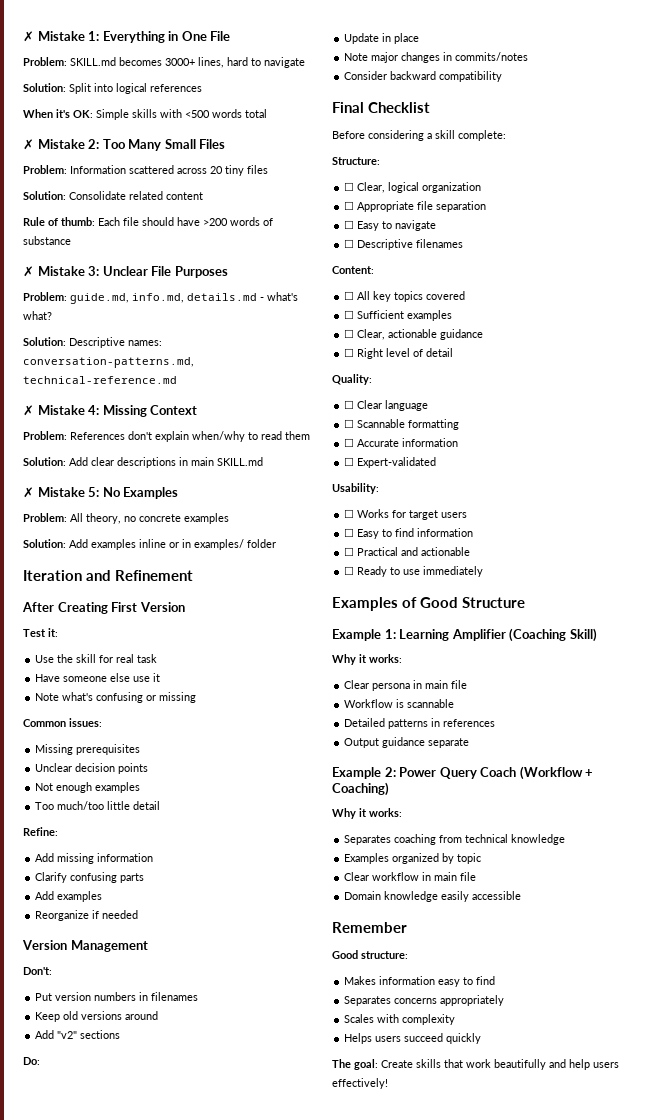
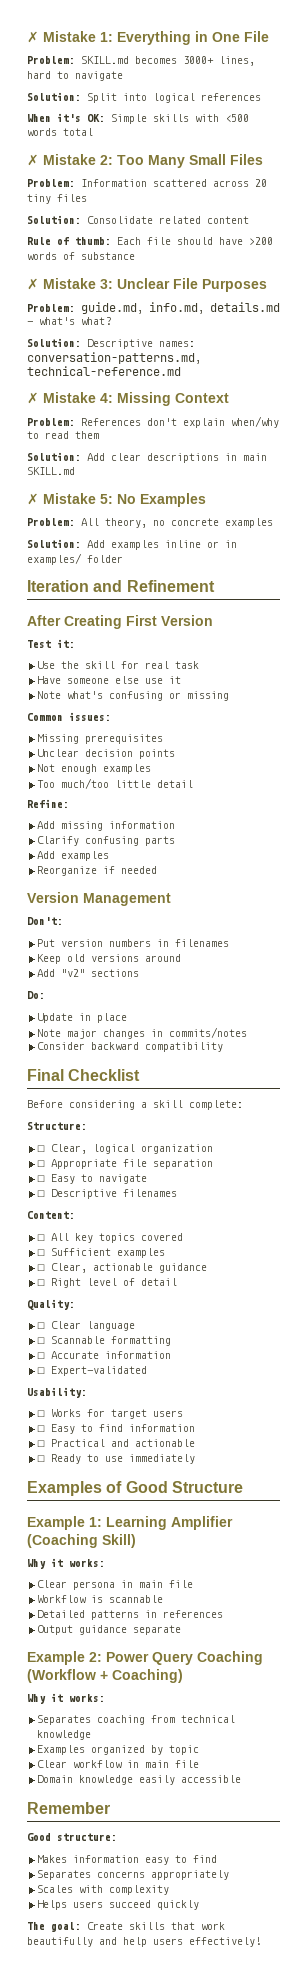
- Example 2: Power Query Coach (Workflow + Coaching)
+ Example 2: Power Query Coaching (Workflow + Coaching)

